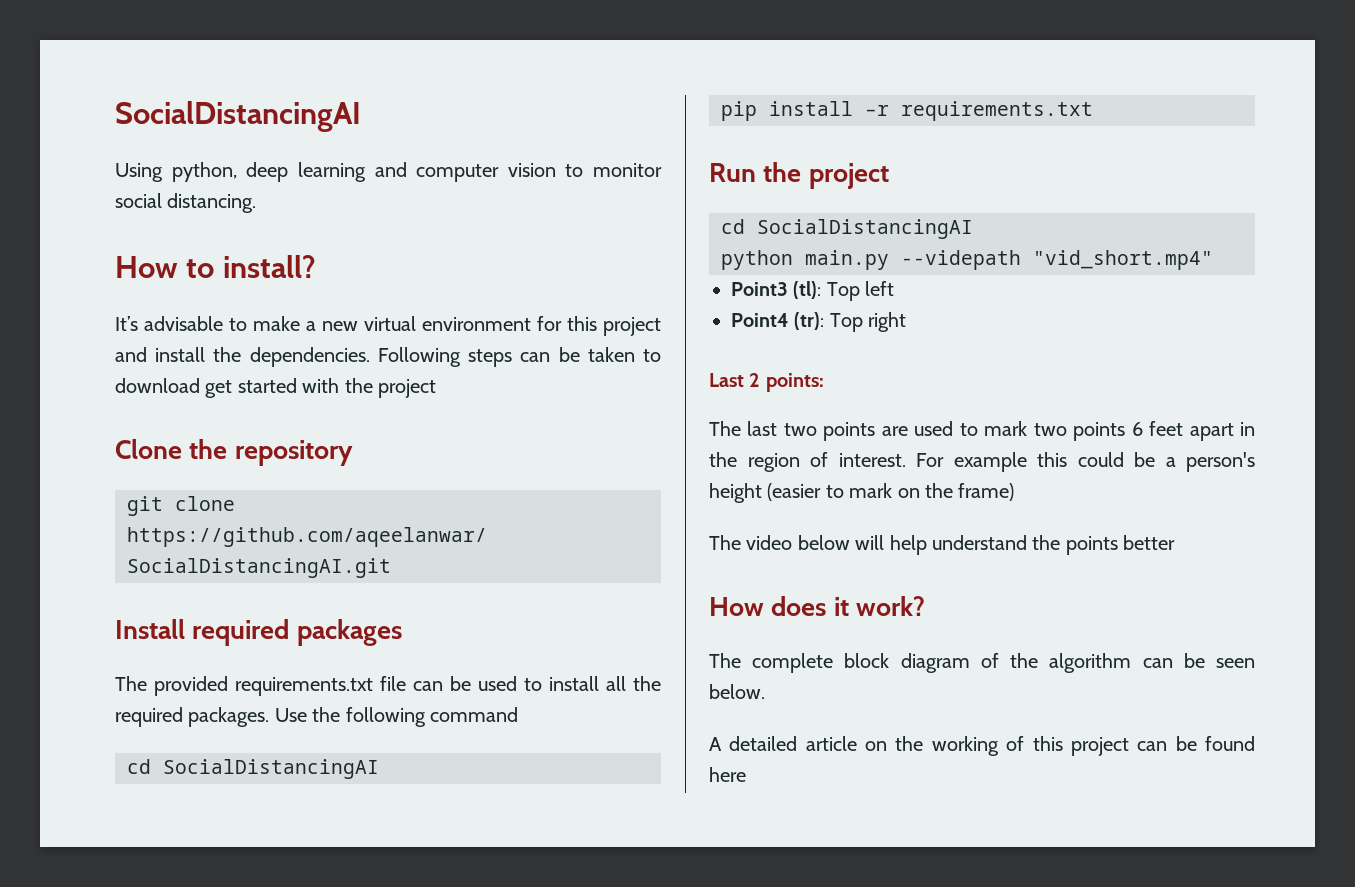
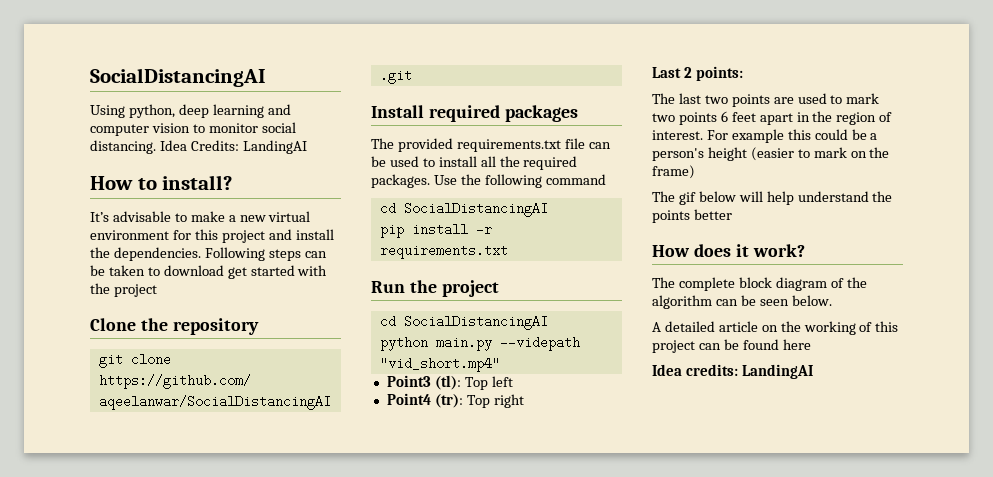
+ Idea Credits: LandingAI
- The video below will help understand the points better
+ The gif below will help understand the points better
+ Idea credits: LandingAI

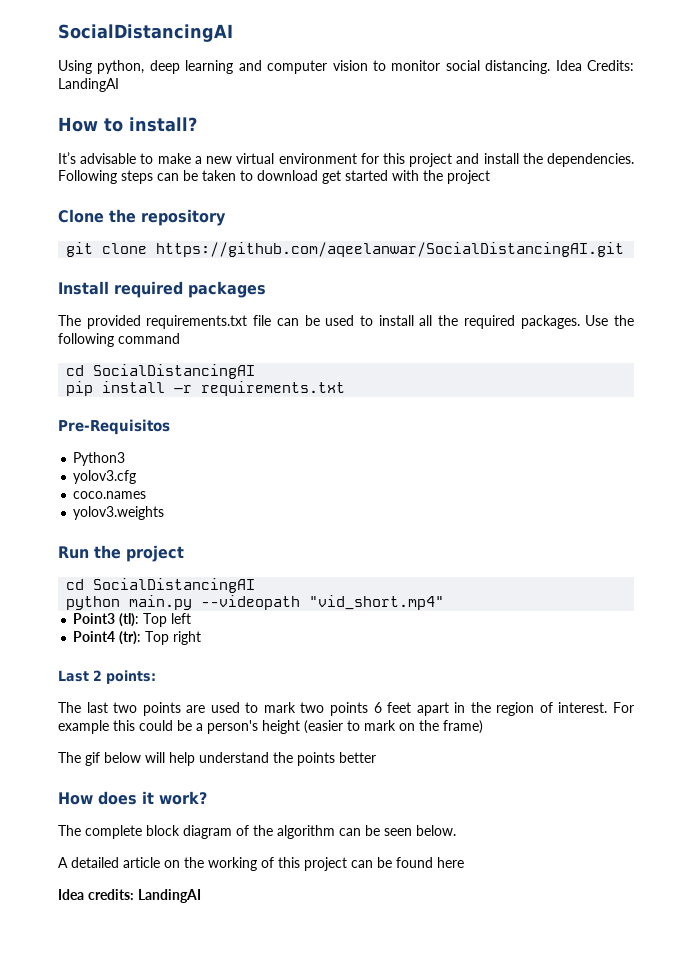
+ Pre-Requisitos
+ Python3
+ yolov3.cfg
+ coco.names
+ yolov3.weights
- python main.py --videpath "vid_short.mp4"
+ python main.py --videopath "vid_short.mp4"

